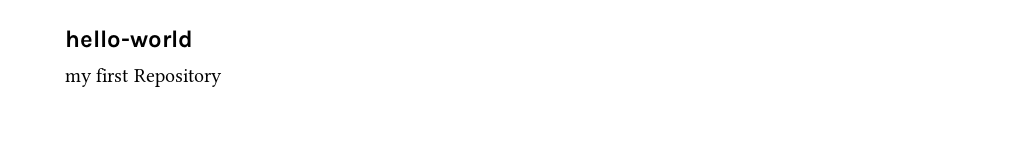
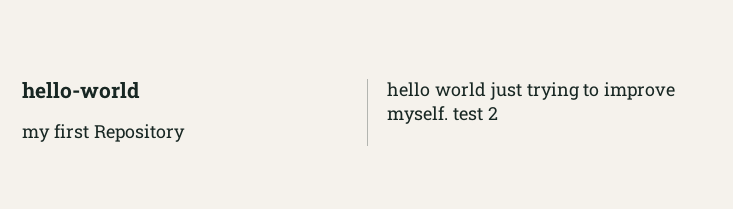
+ hello world just trying to improve myself. test 2

